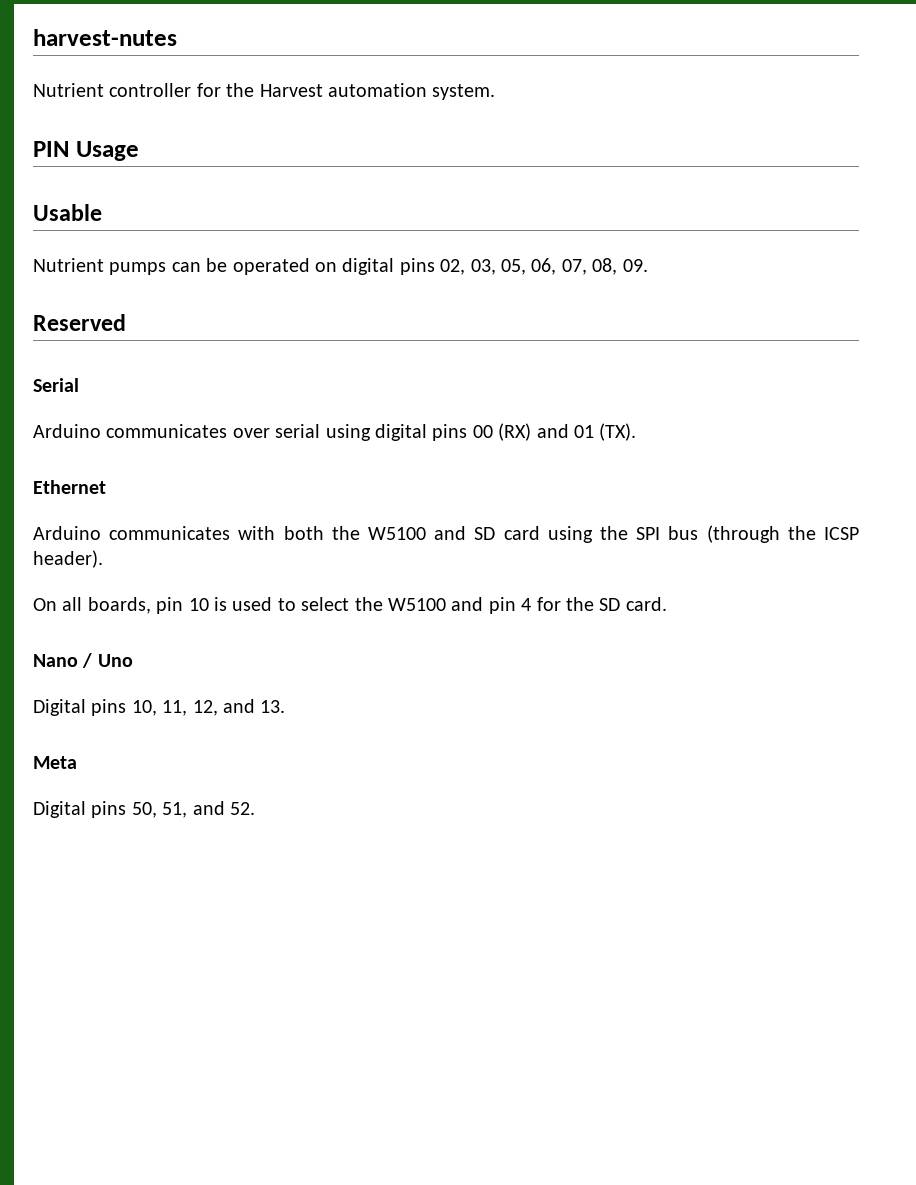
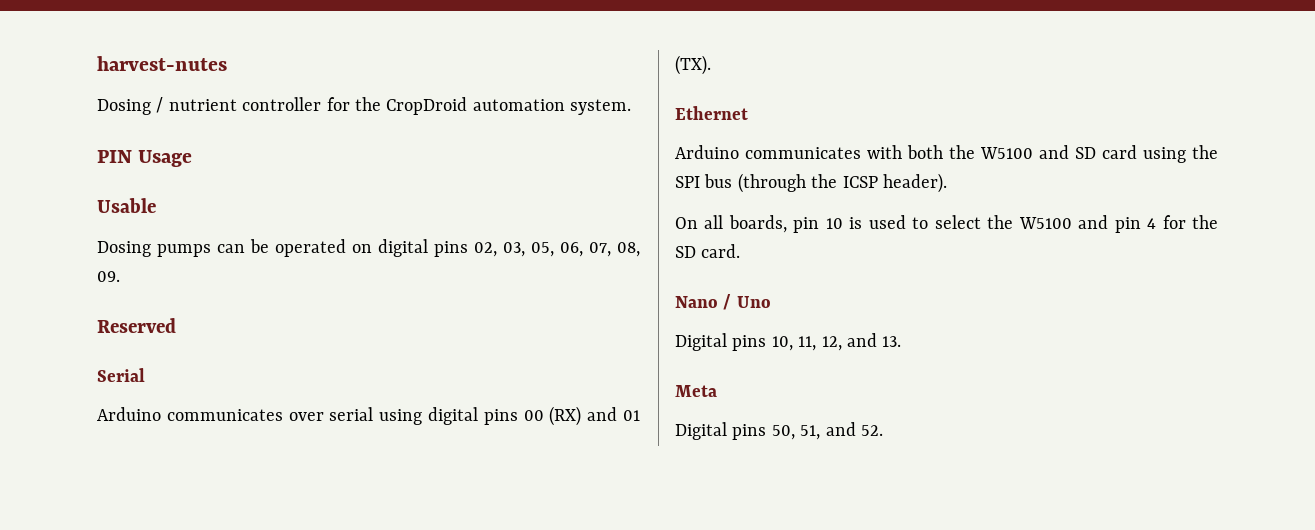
- Nutrient controller for the Harvest automation system.
+ Dosing / nutrient controller for the CropDroid automation system.
- Nutrient pumps can be operated on digital pins 02, 03, 05, 06, 07, 08, 09.
+ Dosing pumps can be operated on digital pins 02, 03, 05, 06, 07, 08, 09.

